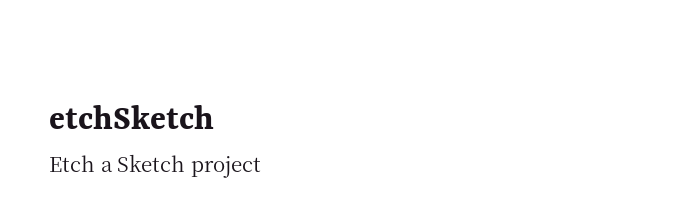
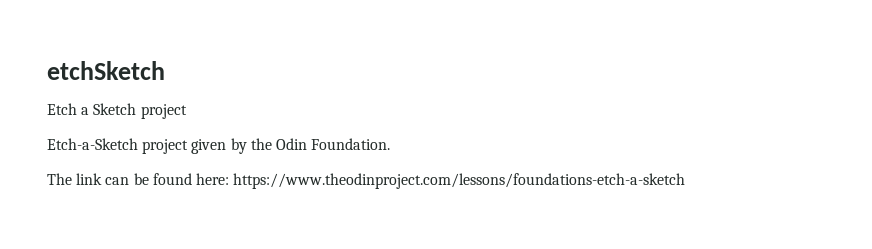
+ Etch-a-Sketch project given by the Odin Foundation.
+ The link can be found here: https://www.theodinproject.com/lessons/foundations-etch-a-sketch

